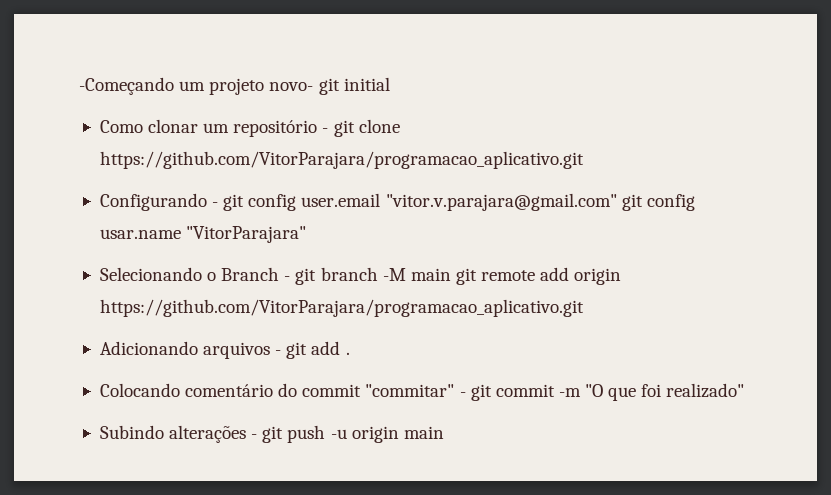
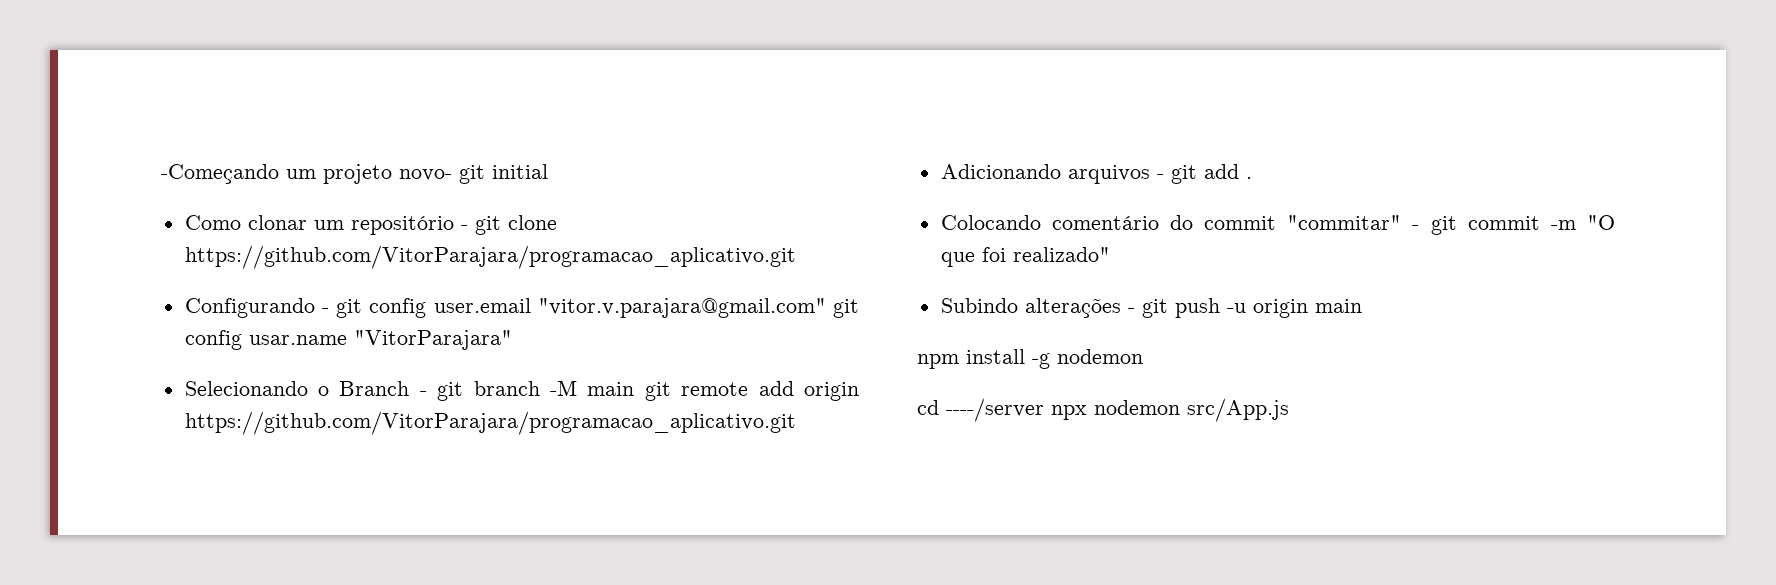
+ npm install -g nodemon
+ cd ----/server npx nodemon src/App.js

